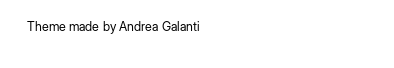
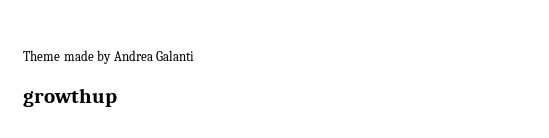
+ growthup

